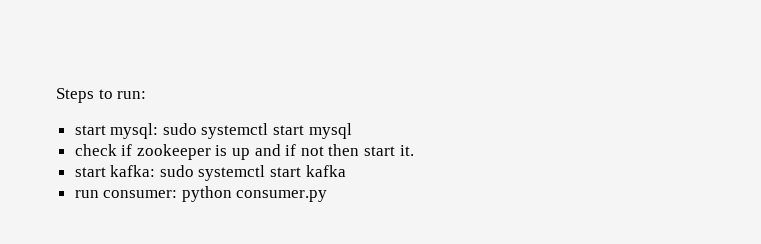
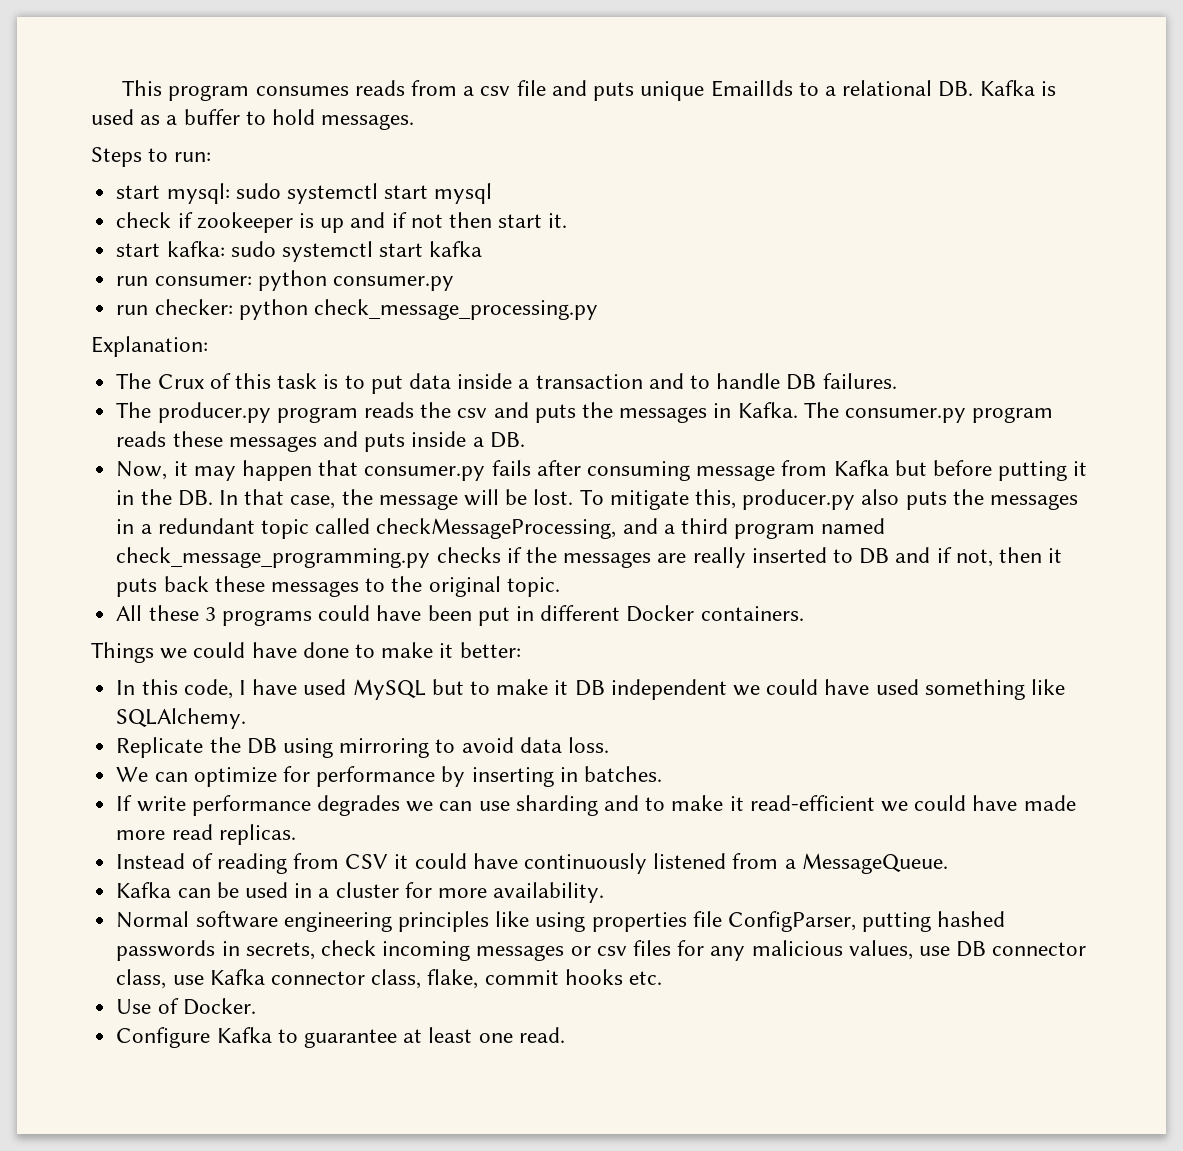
+ This program consumes reads from a csv file and puts unique EmailIds to a relational DB. Kafka is used as a buffer to hold messages.
+ run checker: python check_message_processing.py
+ Explanation:
+ The Crux of this task is to put data inside a transaction and to handle DB failures.
+ The producer.py program reads the csv and puts the messages in Kafka. The consumer.py program reads these messages and puts inside a DB.
+ Now, it may happen that consumer.py fails after consuming message from Kafka but before putting it in the DB. In that case, the message will be lost. To mitigate this, producer.py also puts the messages in a redundant topic called checkMessageProcessing, and a third program named check_message_programming.py checks if the messages are really inserted to DB and if not, then it puts back these messages to the original topic.
+ All these 3 programs could have been put in different Docker containers.
+ Things we could have done to make it better:
+ In this code, I have used MySQL but to make it DB independent we could have used something like SQLAlchemy.
+ Replicate the DB using mirroring to avoid data loss.
+ We can optimize for performance by inserting in batches.
+ If write performance degrades we can use sharding and to make it read-efficient we could have made more read replicas.
+ Instead of reading from CSV it could have continuously listened from a MessageQueue.
+ Kafka can be used in a cluster for more availability.
+ Normal software engineering principles like using properties file ConfigParser, putting hashed passwords in secrets, check incoming messages or csv files for any malicious values, use DB connector class, use Kafka connector class, flake, commit hooks etc.
+ Use of Docker.
+ Configure Kafka to guarantee at least one read.

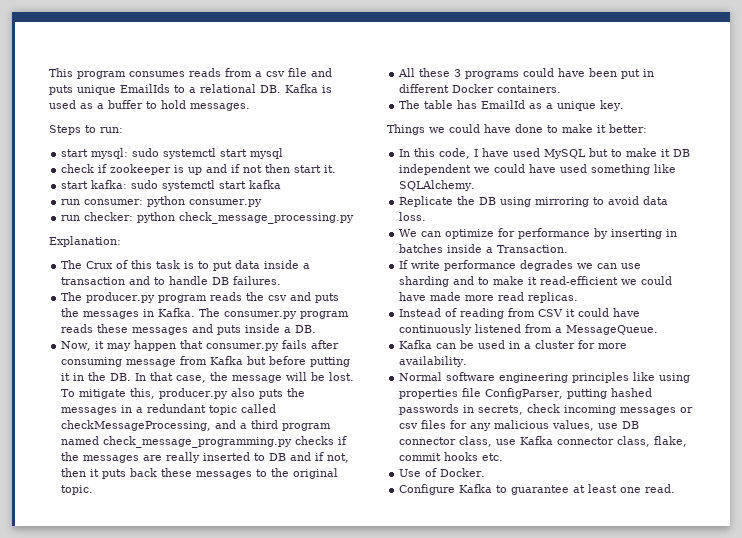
+ The table has EmailId as a unique key.
- We can optimize for performance by inserting in batches.
+ We can optimize for performance by inserting in batches inside a Transaction.

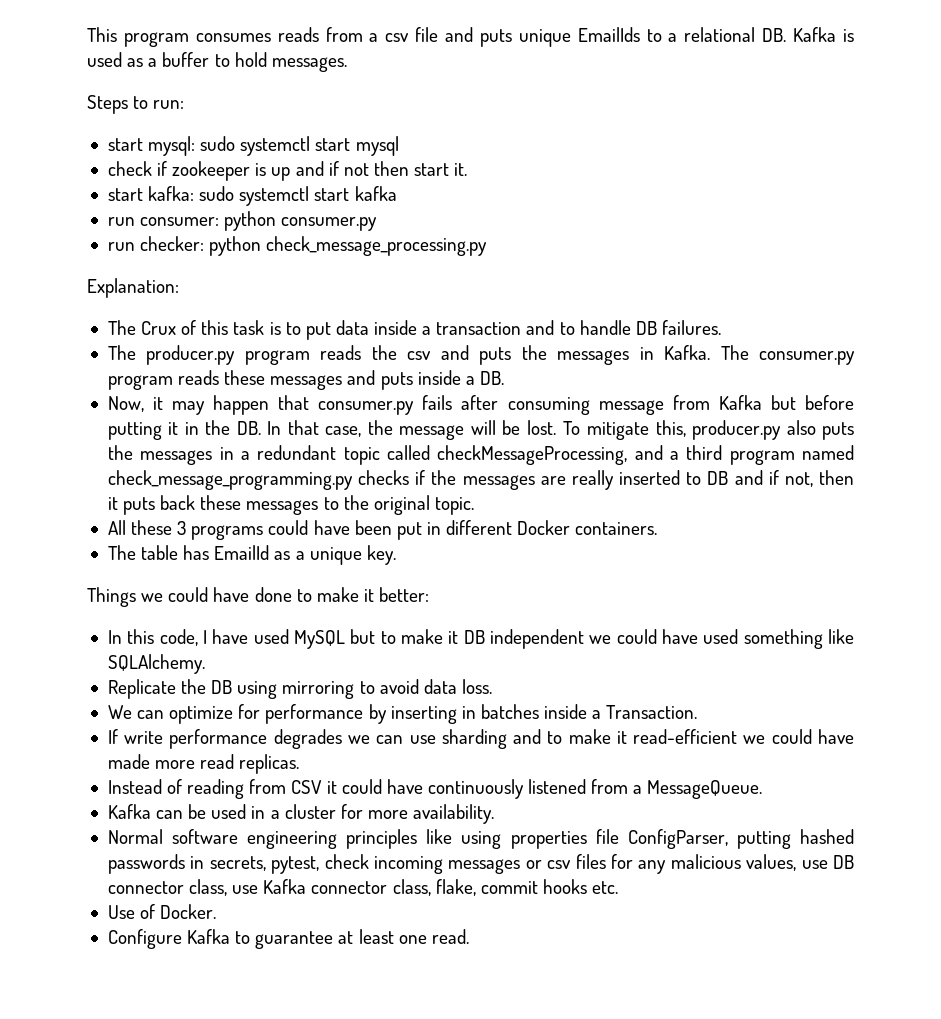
- Normal software engineering principles like using properties file ConfigParser, putting hashed passwords in secrets, check incoming messages or csv files for any malicious values, use DB connector class, use Kafka connector class, flake, commit hooks etc.
+ Normal software engineering principles like using properties file ConfigParser, putting hashed passwords in secrets, pytest, check incoming messages or csv files for any malicious values, use DB connector class, use Kafka connector class, flake, commit hooks etc.

